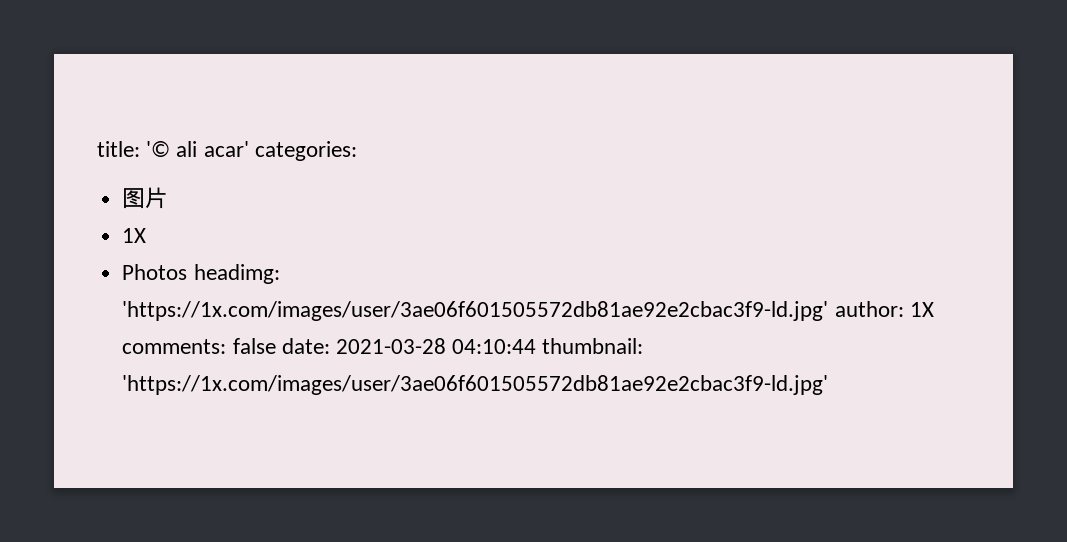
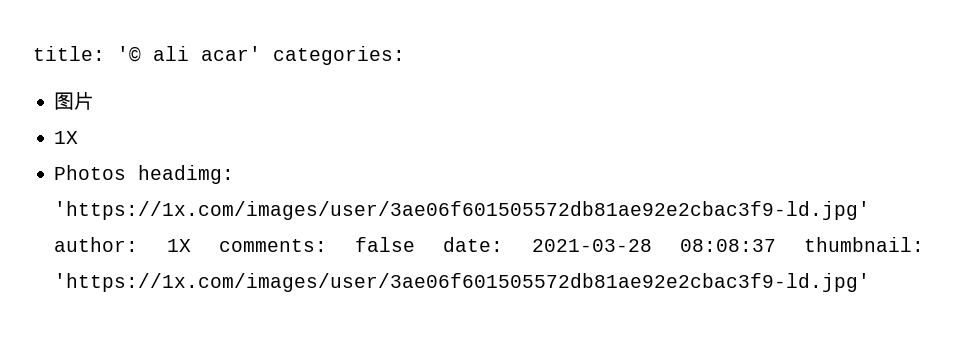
- Photos headimg: 'https://1x.com/images/user/3ae06f601505572db81ae92e2cbac3f9-ld.jpg' author: 1X comments: false date: 2021-03-28 04:10:44 thumbnail: 'https://1x.com/images/user/3ae06f601505572db81ae92e2cbac3f9-ld.jpg'
+ Photos headimg: 'https://1x.com/images/user/3ae06f601505572db81ae92e2cbac3f9-ld.jpg' author: 1X comments: false date: 2021-03-28 08:08:37 thumbnail: 'https://1x.com/images/user/3ae06f601505572db81ae92e2cbac3f9-ld.jpg'

